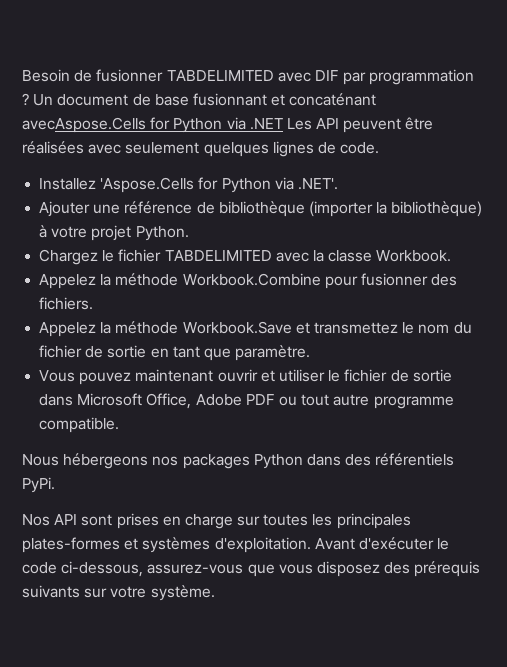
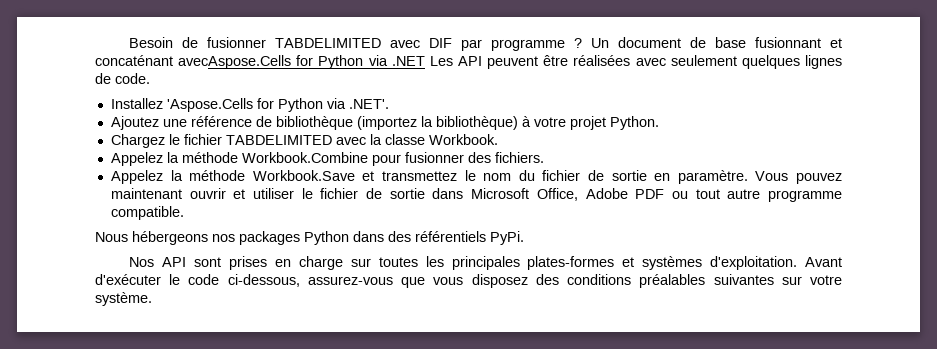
- Besoin de fusionner TABDELIMITED avec DIF par programmation ?
+ Besoin de fusionner TABDELIMITED avec DIF par programme ?
- Ajouter une référence de bibliothèque (importer la bibliothèque) à votre projet Python.
+ Ajoutez une référence de bibliothèque (importez la bibliothèque) à votre projet Python.
- Appelez la méthode Workbook.Save et transmettez le nom du fichier de sortie en tant que paramètre.
- Vous pouvez maintenant ouvrir et utiliser le fichier de sortie dans Microsoft Office, Adobe PDF ou tout autre programme compatible.
+ Appelez la méthode Workbook.Save et transmettez le nom du fichier de sortie en paramètre. Vous pouvez maintenant ouvrir et utiliser le fichier de sortie dans Microsoft Office, Adobe PDF ou tout autre programme compatible.
- Avant d'exécuter le code ci-dessous, assurez-vous que vous disposez des prérequis suivants sur votre système.
+ Avant d'exécuter le code ci-dessous, assurez-vous que vous disposez des conditions préalables suivantes sur votre système.

